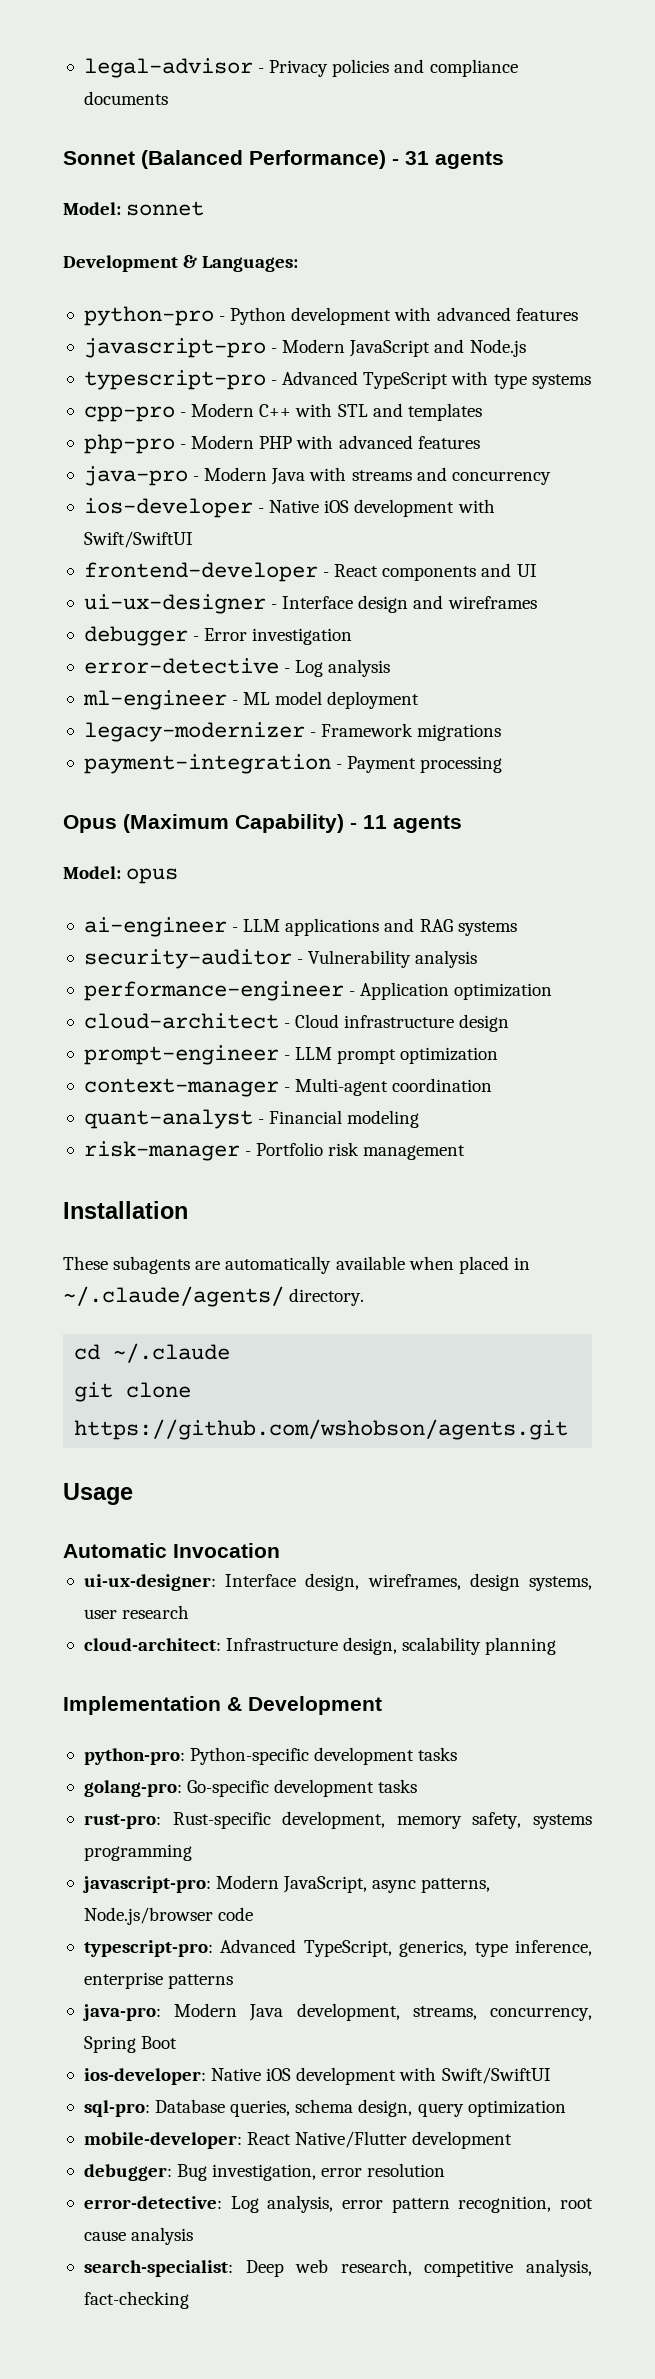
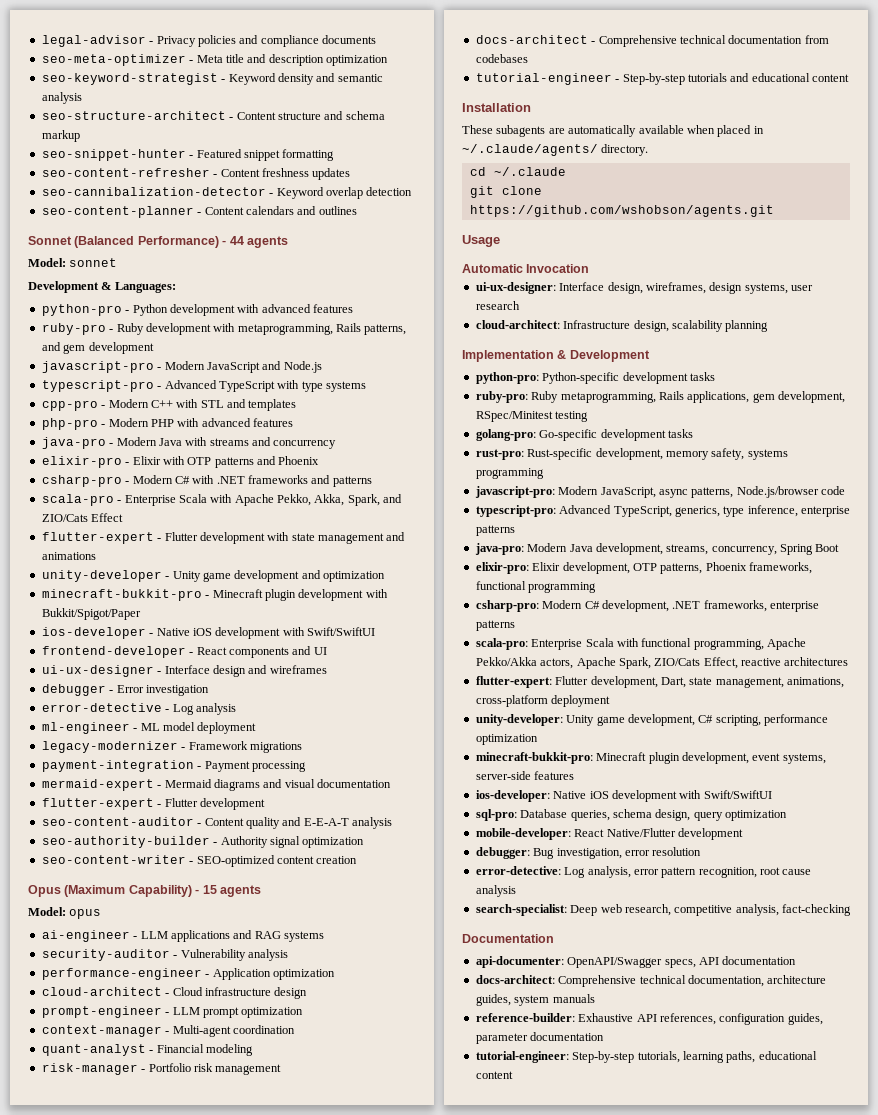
+ seo-meta-optimizer - Meta title and description optimization
+ seo-keyword-strategist - Keyword density and semantic analysis
+ seo-structure-architect - Content structure and schema markup
+ seo-snippet-hunter - Featured snippet formatting
+ seo-content-refresher - Content freshness updates
+ seo-cannibalization-detector - Keyword overlap detection
+ seo-content-planner - Content calendars and outlines
- Sonnet (Balanced Performance) - 31 agents
+ Sonnet (Balanced Performance) - 44 agents
+ ruby-pro - Ruby development with metaprogramming, Rails patterns, and gem development
+ elixir-pro - Elixir with OTP patterns and Phoenix
+ csharp-pro - Modern C# with .NET frameworks and patterns
+ scala-pro - Enterprise Scala with Apache Pekko, Akka, Spark, and ZIO/Cats Effect
+ flutter-expert - Flutter development with state management and animations
+ unity-developer - Unity game development and optimization
+ minecraft-bukkit-pro - Minecraft plugin development with Bukkit/Spigot/Paper
+ mermaid-expert - Mermaid diagrams and visual documentation
+ flutter-expert - Flutter development
+ seo-content-auditor - Content quality and E-E-A-T analysis
+ seo-authority-builder - Authority signal optimization
+ seo-content-writer - SEO-optimized content creation
- Opus (Maximum Capability) - 11 agents
+ Opus (Maximum Capability) - 15 agents
+ docs-architect - Comprehensive technical documentation from codebases
+ tutorial-engineer - Step-by-step tutorials and educational content
+ ruby-pro: Ruby metaprogramming, Rails applications, gem development, RSpec/Minitest testing
+ elixir-pro: Elixir development, OTP patterns, Phoenix frameworks, functional programming
+ csharp-pro: Modern C# development, .NET frameworks, enterprise patterns
+ scala-pro: Enterprise Scala with functional programming, Apache Pekko/Akka actors, Apache Spark, ZIO/Cats Effect, reactive architectures
+ flutter-expert: Flutter development, Dart, state management, animations, cross-platform deployment
+ unity-developer: Unity game development, C# scripting, performance optimization
+ minecraft-bukkit-pro: Minecraft plugin development, event systems, server-side features
+ Documentation
+ api-documenter: OpenAPI/Swagger specs, API documentation
+ docs-architect: Comprehensive technical documentation, architecture guides, system manuals
+ reference-builder: Exhaustive API references, configuration guides, parameter documentation
+ tutorial-engineer: Step-by-step tutorials, learning paths, educational content

